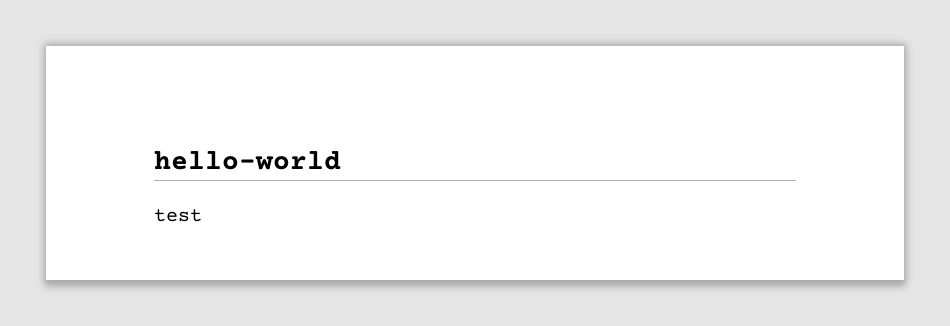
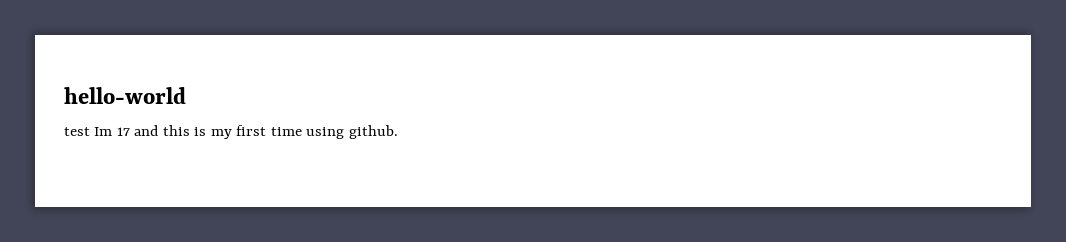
- test
+ test Im 17 and this is my first time using github.

